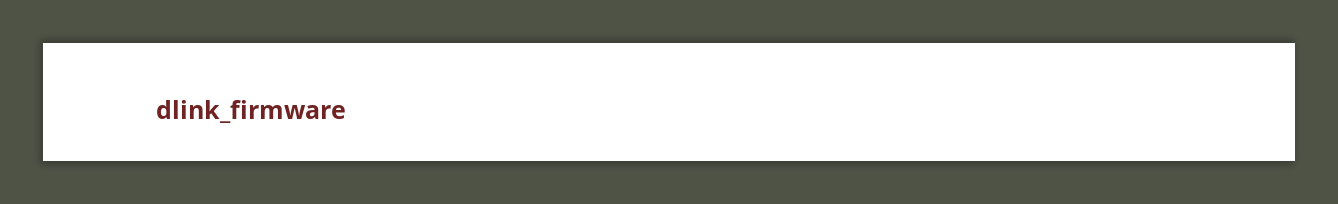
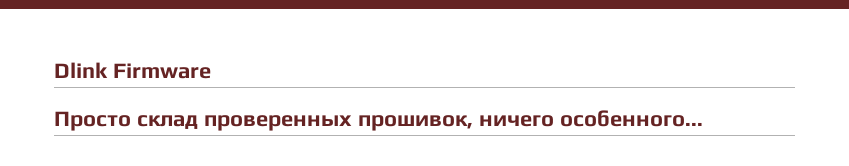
- dlink_firmware
+ Dlink Firmware
+ Просто склад проверенных прошивок, ничего особенного...

